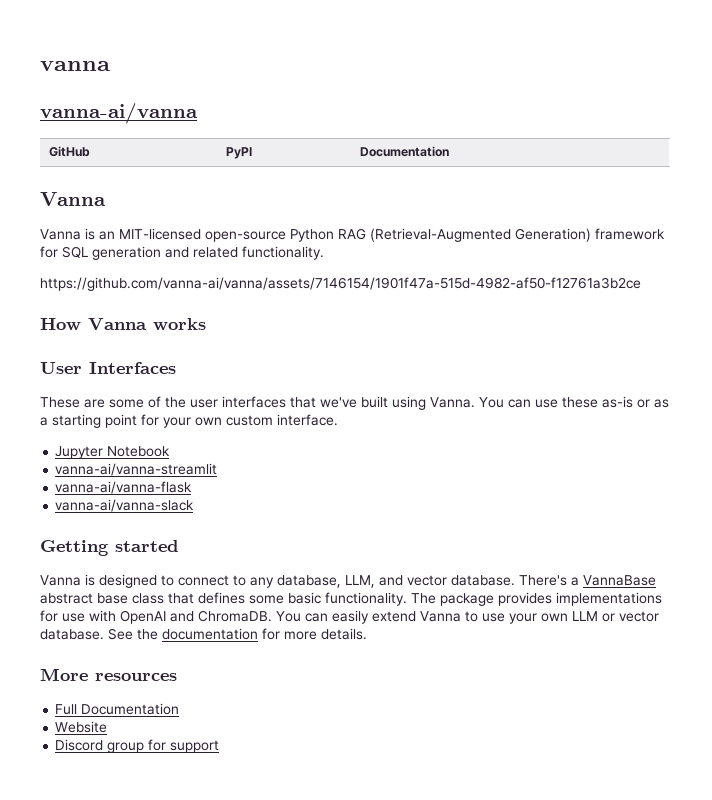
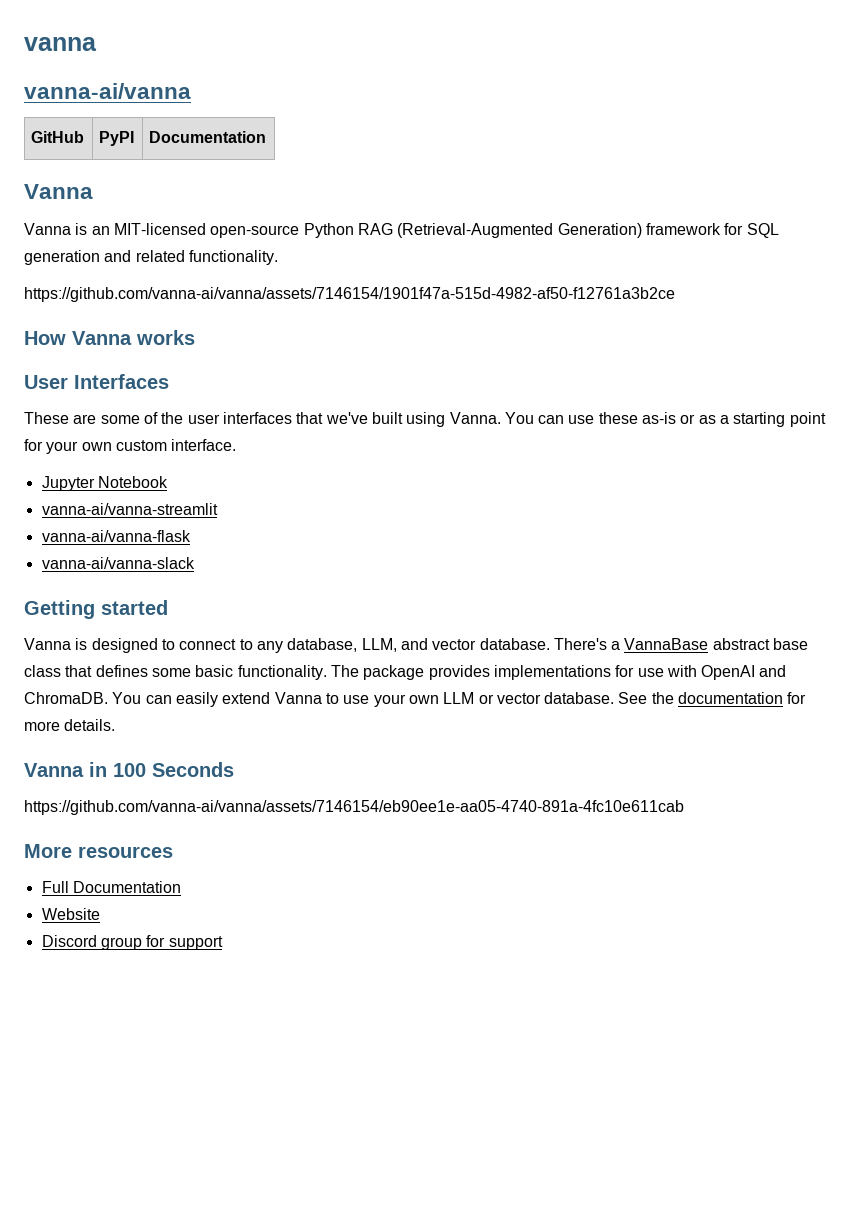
+ Vanna in 100 Seconds
+ https://github.com/vanna-ai/vanna/assets/7146154/eb90ee1e-aa05-4740-891a-4fc10e611cab

